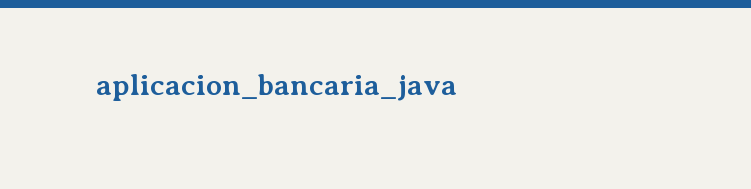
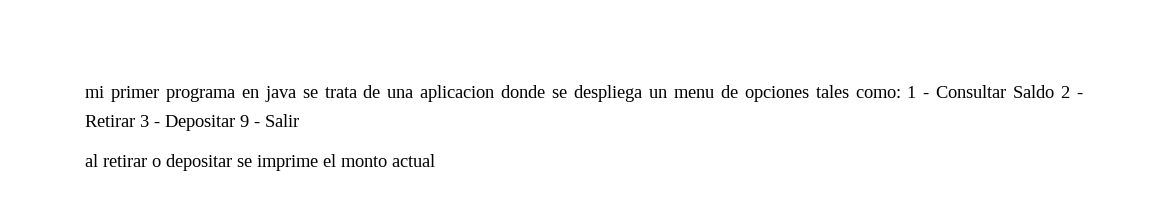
- aplicacion_bancaria_java
+ mi primer programa en java se trata de una aplicacion donde se despliega un menu de opciones tales como: 1 - Consultar Saldo 2 - Retirar 3 - Depositar 9 - Salir
+ al retirar o depositar se imprime el monto actual

